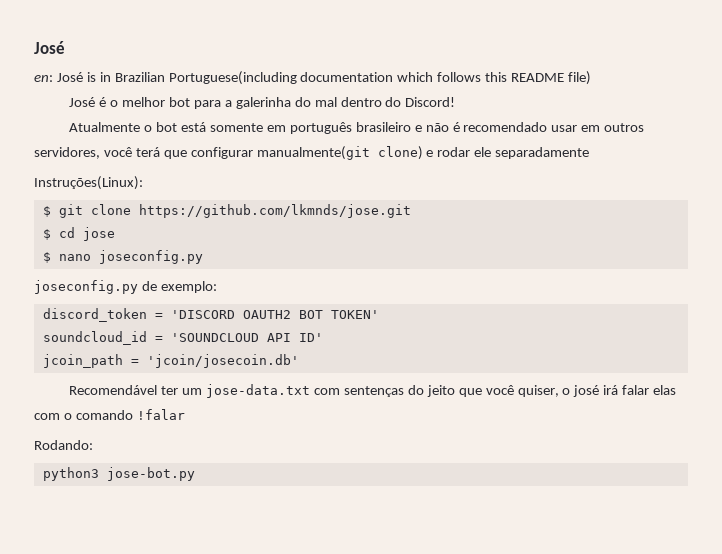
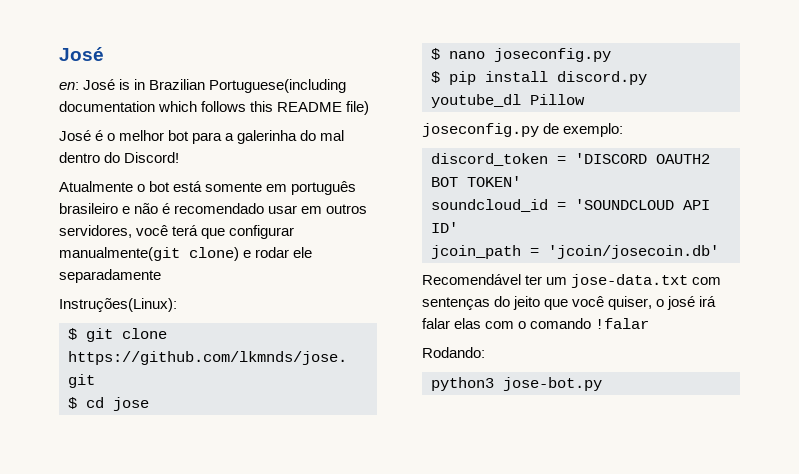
+ $ pip install discord.py youtube_dl Pillow

